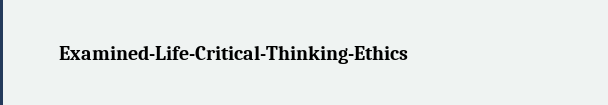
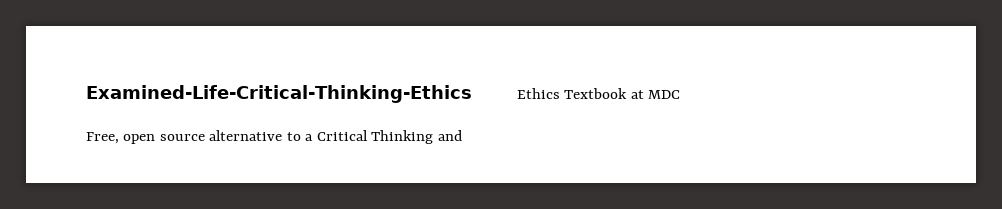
+ Free, open source alternative to a Critical Thinking and Ethics Textbook at MDC

